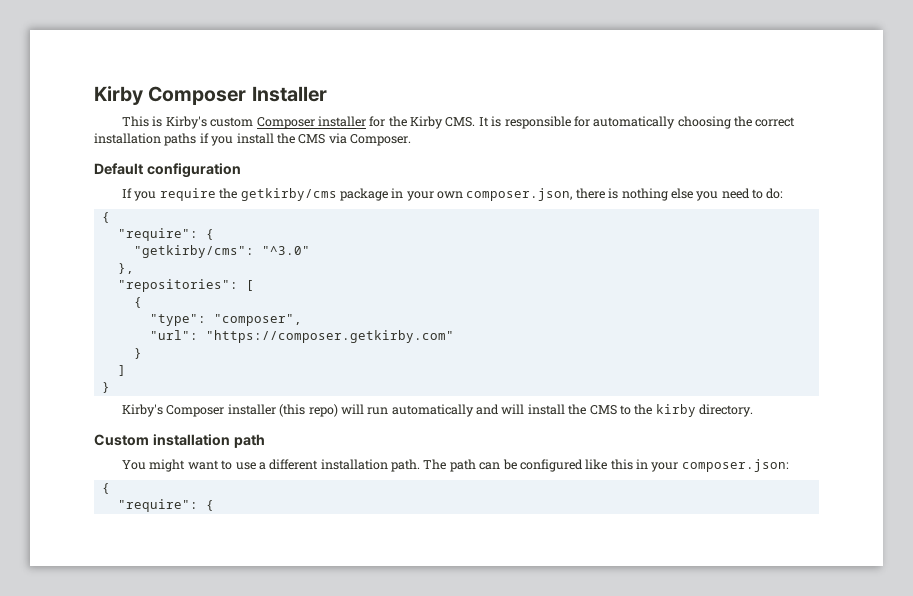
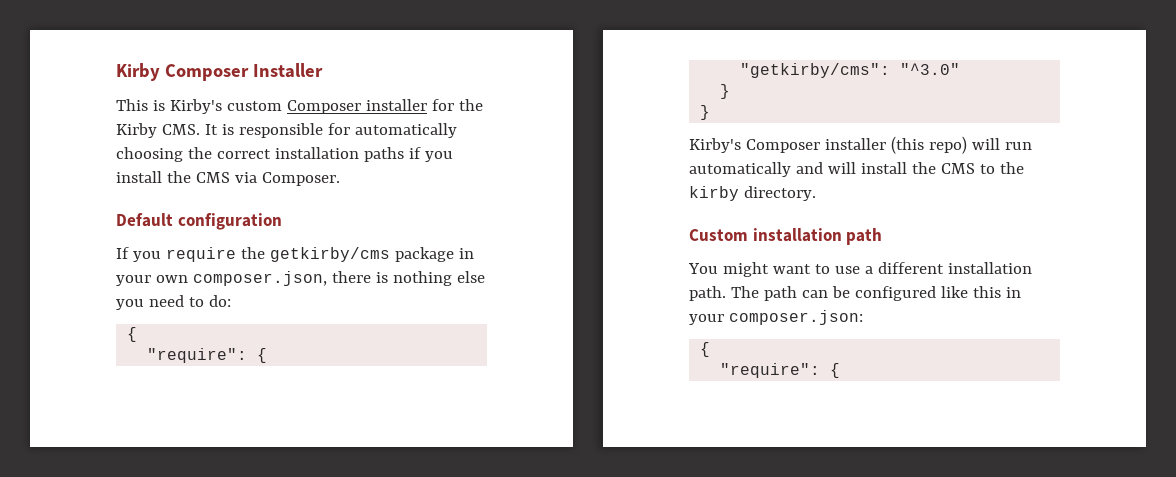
  "getkirby/cms": "^3.0"
- },
- "repositories": [
- {
- "type": "composer",
- "url": "https://composer.getkirby.com"
  }
- ]

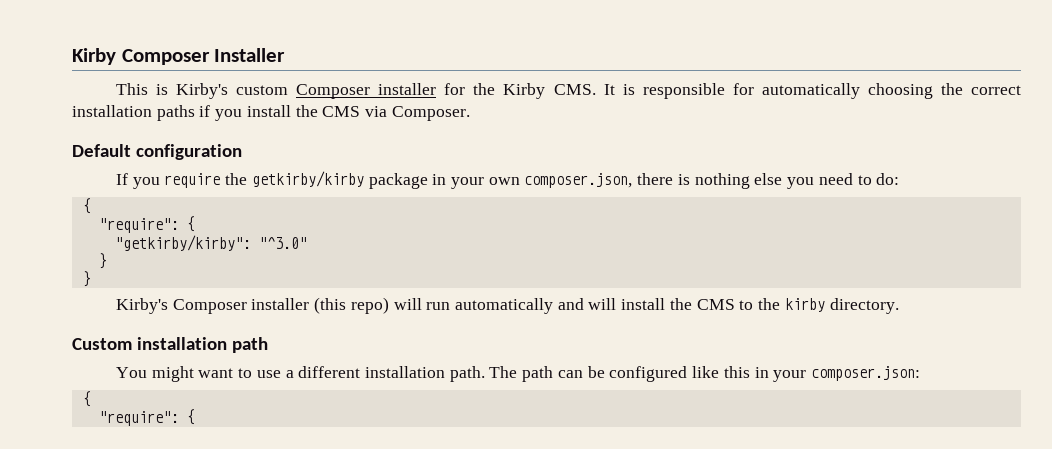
- If you require the getkirby/cms package in your own composer.json, there is nothing else you need to do:
+ If you require the getkirby/kirby package in your own composer.json, there is nothing else you need to do:
- "getkirby/cms": "^3.0"
+ "getkirby/kirby": "^3.0"

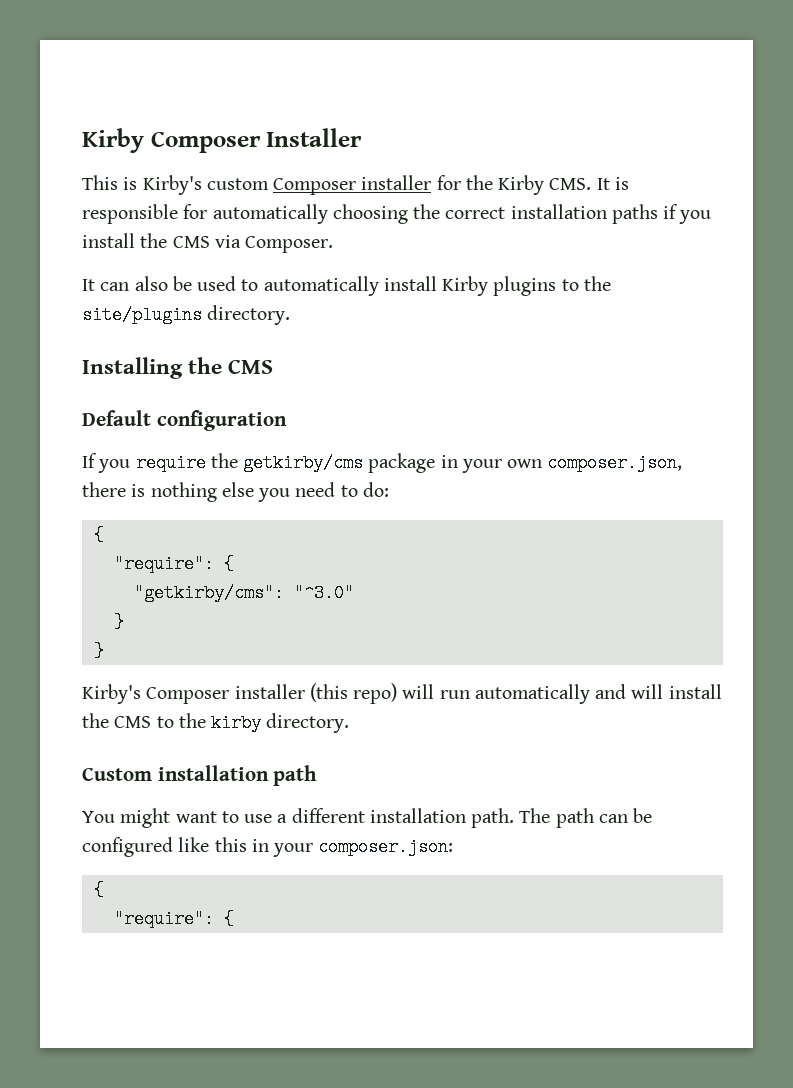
+ It can also be used to automatically install Kirby plugins to the site/plugins directory.
+ Installing the CMS
- If you require the getkirby/kirby package in your own composer.json, there is nothing else you need to do:
+ If you require the getkirby/cms package in your own composer.json, there is nothing else you need to do:
- "getkirby/kirby": "^3.0"
+ "getkirby/cms": "^3.0"

